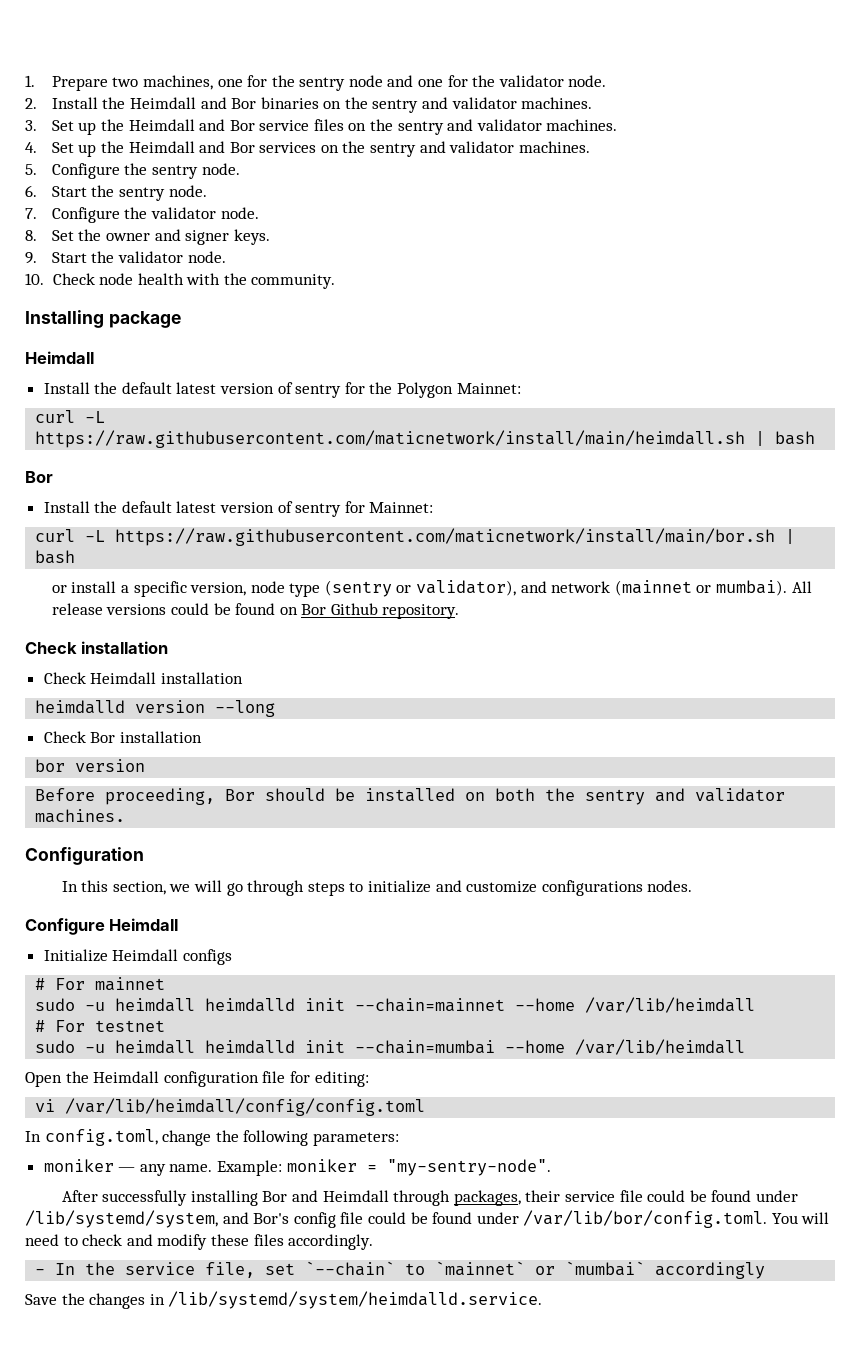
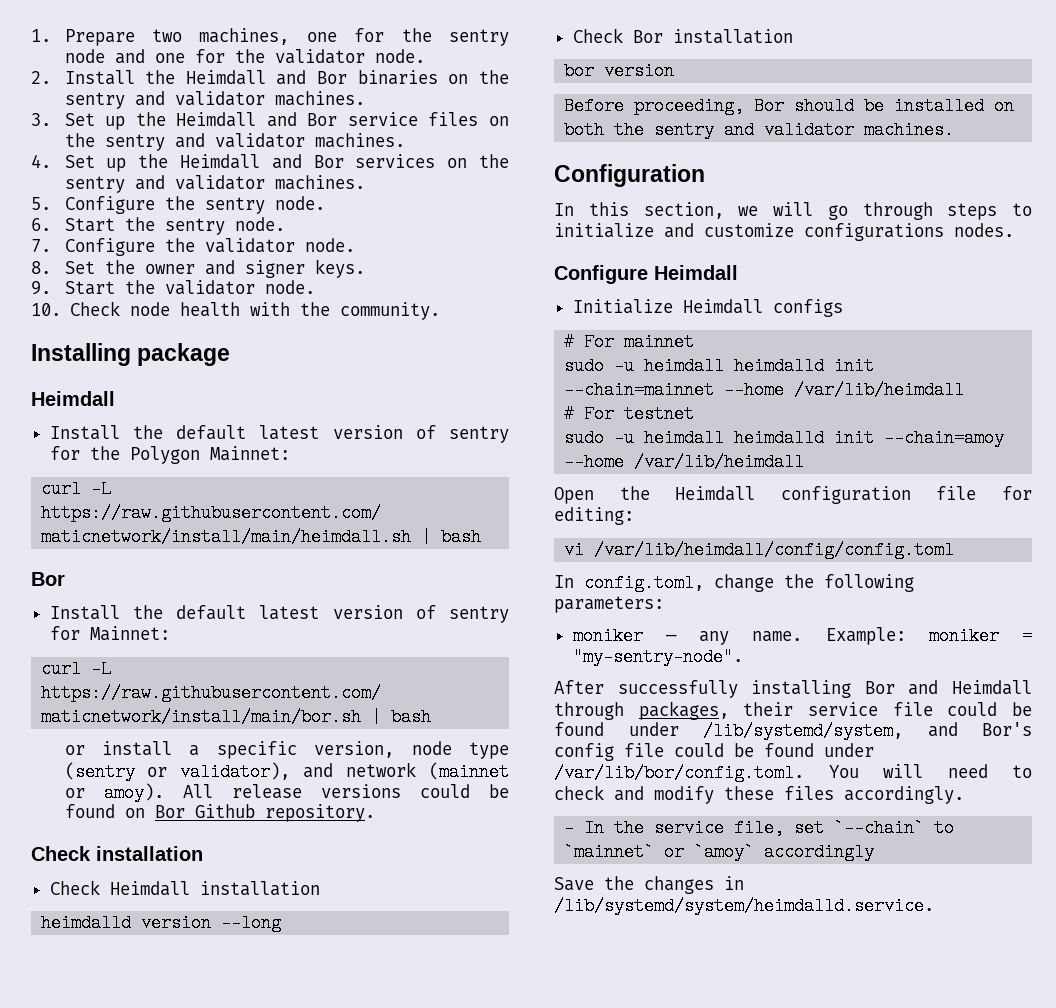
- or install a specific version, node type (sentry or validator), and network (mainnet or mumbai).
+ or install a specific version, node type (sentry or validator), and network (mainnet or amoy).
- sudo -u heimdall heimdalld init --chain=mumbai --home /var/lib/heimdall
+ sudo -u heimdall heimdalld init --chain=amoy --home /var/lib/heimdall
- - In the service file, set `--chain` to `mainnet` or `mumbai` accordingly
+ - In the service file, set `--chain` to `mainnet` or `amoy` accordingly

